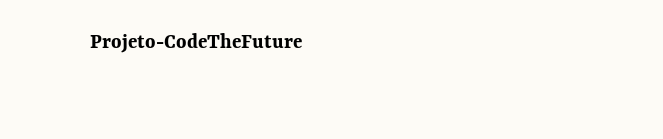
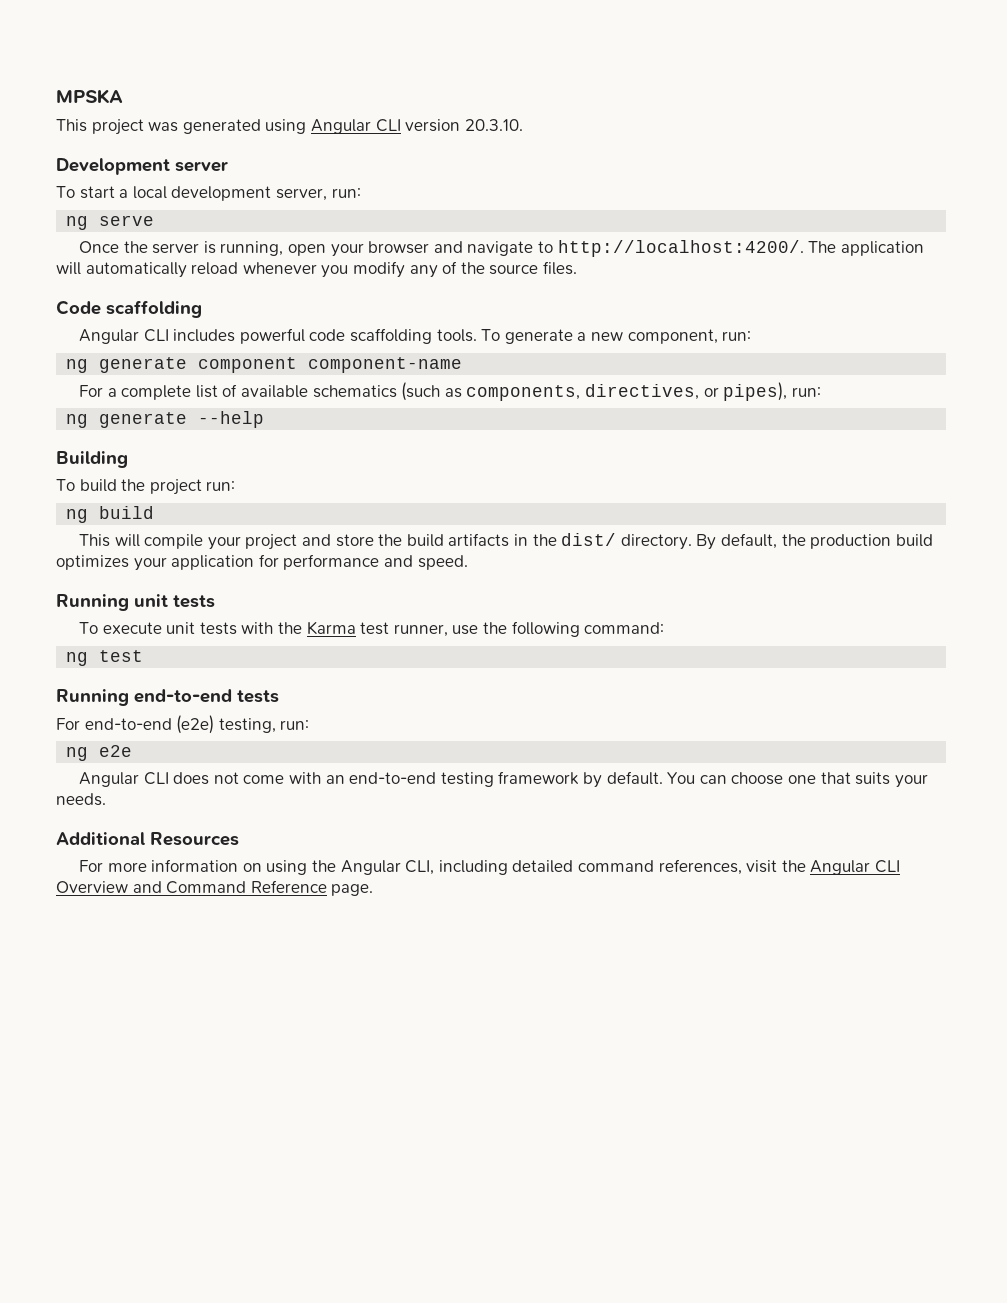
- Projeto-CodeTheFuture
+ MPSKA
+ This project was generated using Angular CLI version 20.3.10.
+ Development server
+ To start a local development server, run:
+ ng serve
+ Once the server is running, open your browser and navigate to http://localhost:4200/. The application will automatically reload whenever you modify any of the source files.
+ Code scaffolding
+ Angular CLI includes powerful code scaffolding tools. To generate a new component, run:
+ ng generate component component-name
+ For a complete list of available schematics (such as components, directives, or pipes), run:
+ ng generate --help
+ Building
+ To build the project run:
+ ng build
+ This will compile your project and store the build artifacts in the dist/ directory. By default, the production build optimizes your application for performance and speed.
+ Running unit tests
+ To execute unit tests with the Karma test runner, use the following command:
+ ng test
+ Running end-to-end tests
+ For end-to-end (e2e) testing, run:
+ ng e2e
+ Angular CLI does not come with an end-to-end testing framework by default. You can choose one that suits your needs.
+ Additional Resources
+ For more information on using the Angular CLI, including detailed command references, visit the Angular CLI Overview and Command Reference page.

